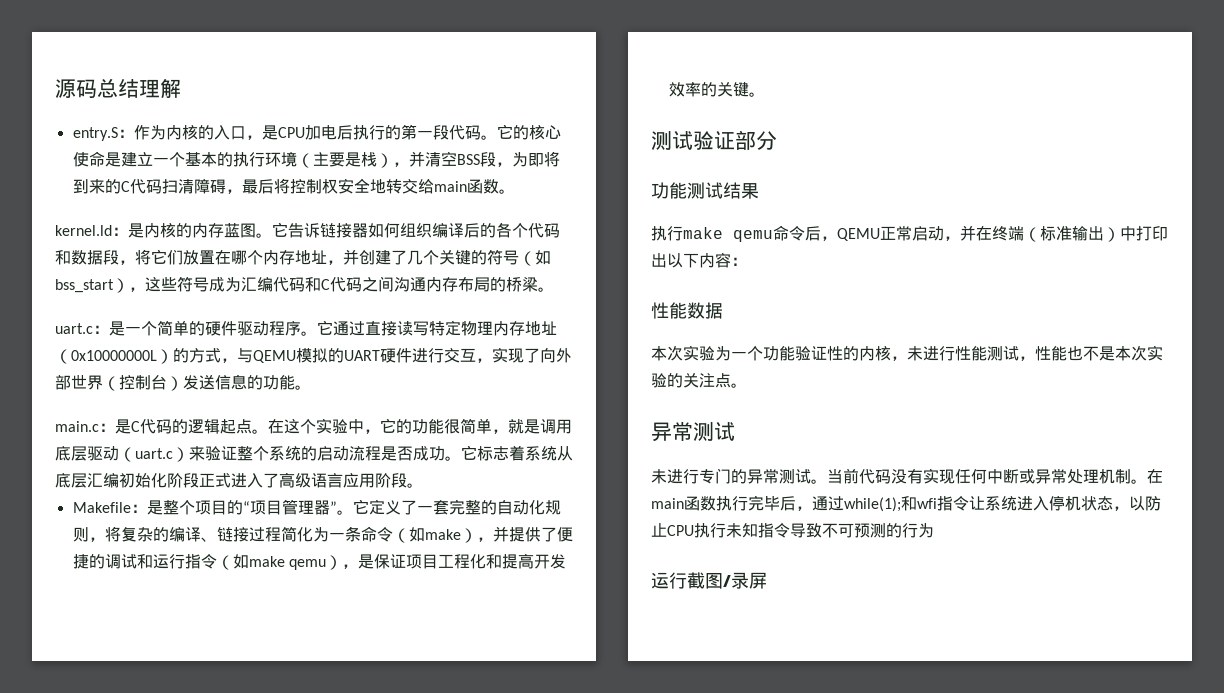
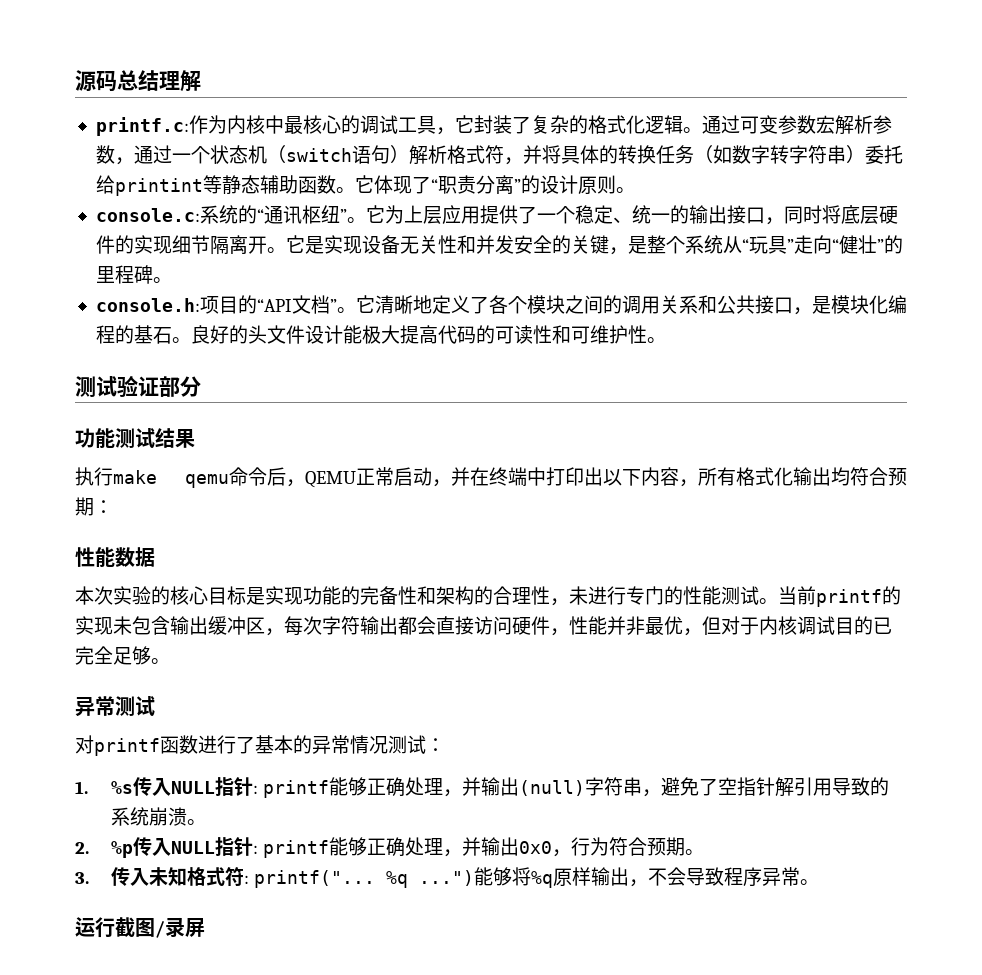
- entry.S：作为内核的入口，是CPU加电后执行的第一段代码。它的核心使命是建立一个基本的执行环境（主要是栈），并清空BSS段，为即将到来的C代码扫清障碍，最后将控制权安全地转交给main函数。
- kernel.ld：是内核的内存蓝图。它告诉链接器如何组织编译后的各个代码和数据段，将它们放置在哪个内存地址，并创建了几个关键的符号（如bss_start），这些符号成为汇编代码和C代码之间沟通内存布局的桥梁。
- uart.c：是一个简单的硬件驱动程序。它通过直接读写特定物理内存地址（0x10000000L）的方式，与QEMU模拟的UART硬件进行交互，实现了向外部世界（控制台）发送信息的功能。
- main.c：是C代码的逻辑起点。在这个实验中，它的功能很简单，就是调用底层驱动（uart.c）来验证整个系统的启动流程是否成功。它标志着系统从底层汇编初始化阶段正式进入了高级语言应用阶段。
- Makefile：是整个项目的“项目管理器”。它定义了一套完整的自动化规则，将复杂的编译、链接过程简化为一条命令（如make），并提供了便捷的调试和运行指令（如make qemu），是保证项目工程化和提高开发效率的关键。
+ printf.c:作为内核中最核心的调试工具，它封装了复杂的格式化逻辑。通过可变参数宏解析参数，通过一个状态机（switch语句）解析格式符，并将具体的转换任务（如数字转字符串）委托给printint等静态辅助函数。它体现了“职责分离”的设计原则。
+ console.c:系统的“通讯枢纽”。它为上层应用提供了一个稳定、统一的输出接口，同时将底层硬件的实现细节隔离开。它是实现设备无关性和并发安全的关键，是整个系统从“玩具”走向“健壮”的里程碑。
+ console.h:项目的“API文档”。它清晰地定义了各个模块之间的调用关系和公共接口，是模块化编程的基石。良好的头文件设计能极大提高代码的可读性和可维护性。
- 执行make qemu命令后，QEMU正常启动，并在终端（标准输出）中打印出以下内容：
+ 执行make qemu命令后，QEMU正常启动，并在终端中打印出以下内容，所有格式化输出均符合预期：
- 本次实验为一个功能验证性的内核，未进行性能测试，性能也不是本次实验的关注点。
+ 本次实验的核心目标是实现功能的完备性和架构的合理性，未进行专门的性能测试。当前printf的实现未包含输出缓冲区，每次字符输出都会直接访问硬件，性能并非最优，但对于内核调试目的已完全足够。
  异常测试
- 未进行专门的异常测试。当前代码没有实现任何中断或异常处理机制。在main函数执行完毕后，通过while(1);和wfi指令让系统进入停机状态，以防止CPU执行未知指令导致不可预测的行为
+ 对printf函数进行了基本的异常情况测试：
+ 1. %s传入NULL指针: printf能够正确处理，并输出(null)字符串，避免了空指针解引用导致的系统崩溃。
+ 2. %p传入NULL指针: printf能够正确处理，并输出0x0，行为符合预期。
+ 3.传入未知格式符: printf("... %q ...")能够将%q原样输出，不会导致程序异常。

